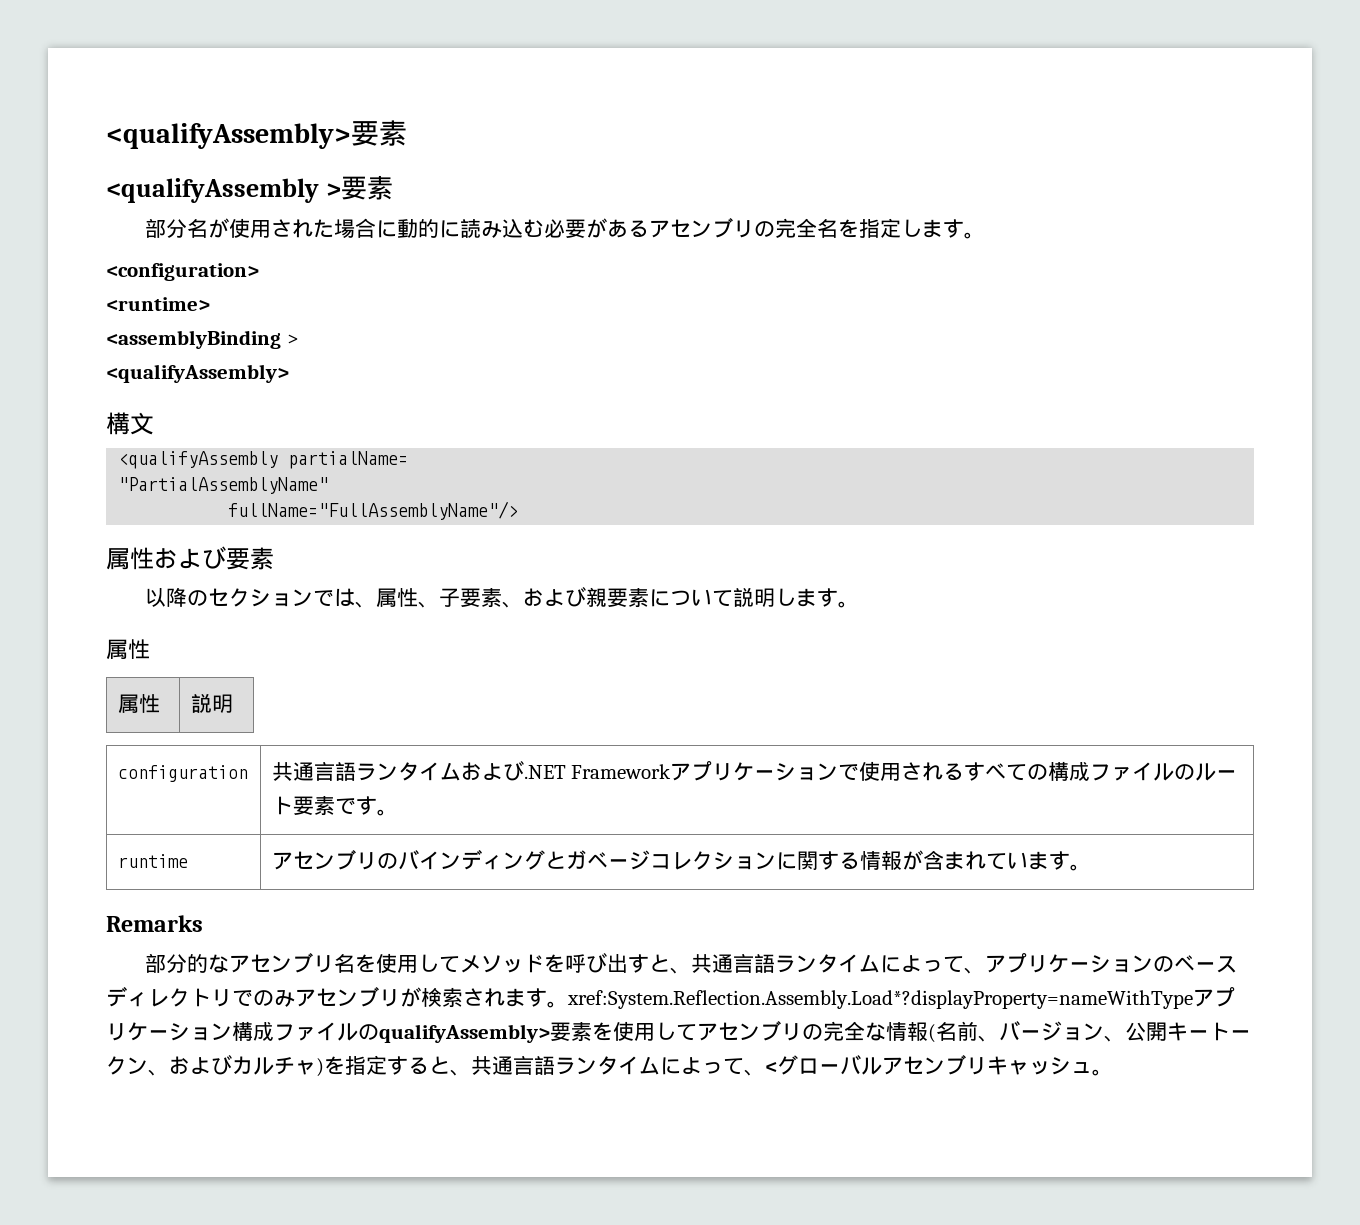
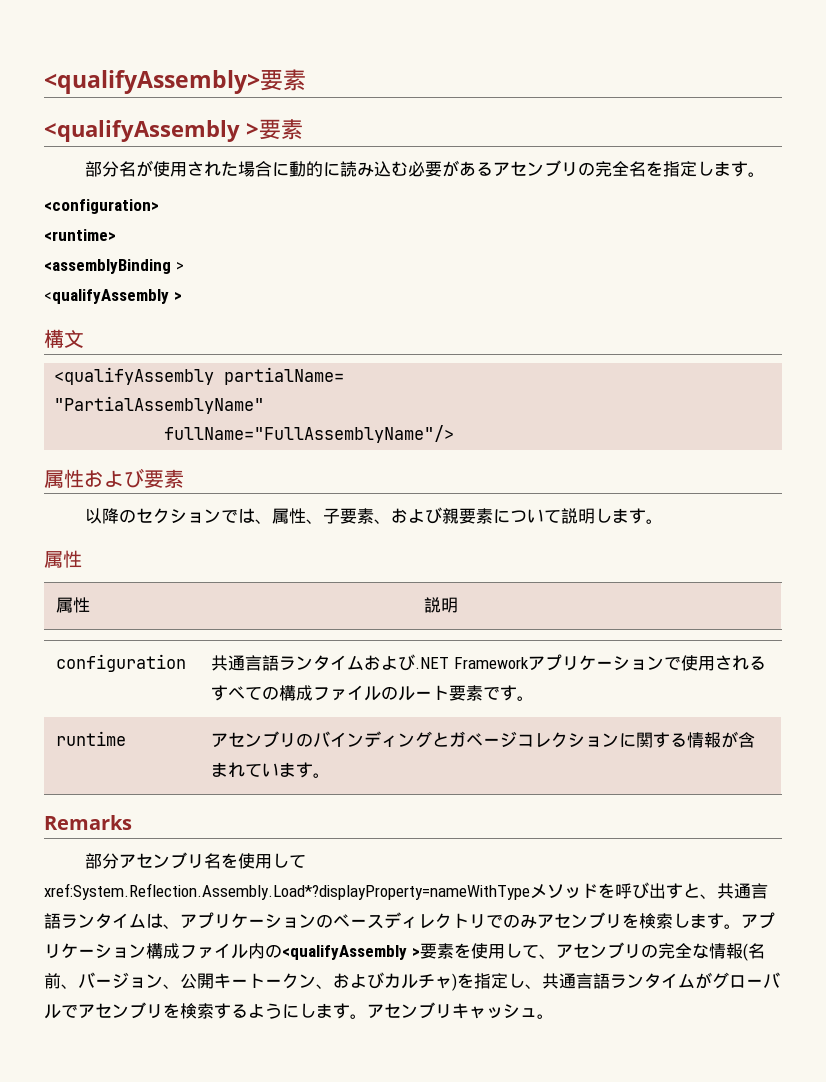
  <assemblyBinding >
- <qualifyAssembly>
+ <qualifyAssembly >
- 部分的なアセンブリ名を使用してメソッドを呼び出すと、共通言語ランタイムによって、アプリケーションのベースディレクトリでのみアセンブリが検索されます。xref:System.Reflection.Assembly.Load*?displayProperty=nameWithTypeアプリケーション構成ファイルのqualifyAssembly>要素を使用してアセンブリの完全な情報(名前、バージョン、公開キートークン、およびカルチャ)を指定すると、共通言語ランタイムによって、<グローバルアセンブリキャッシュ。
+ 部分アセンブリ名を使用してxref:System.Reflection.Assembly.Load*?displayProperty=nameWithTypeメソッドを呼び出すと、共通言語ランタイムは、アプリケーションのベースディレクトリでのみアセンブリを検索します。アプリケーション構成ファイル内の<qualifyAssembly >要素を使用して、アセンブリの完全な情報(名前、バージョン、公開キートークン、およびカルチャ)を指定し、共通言語ランタイムがグローバルでアセンブリを検索するようにします。アセンブリキャッシュ。

